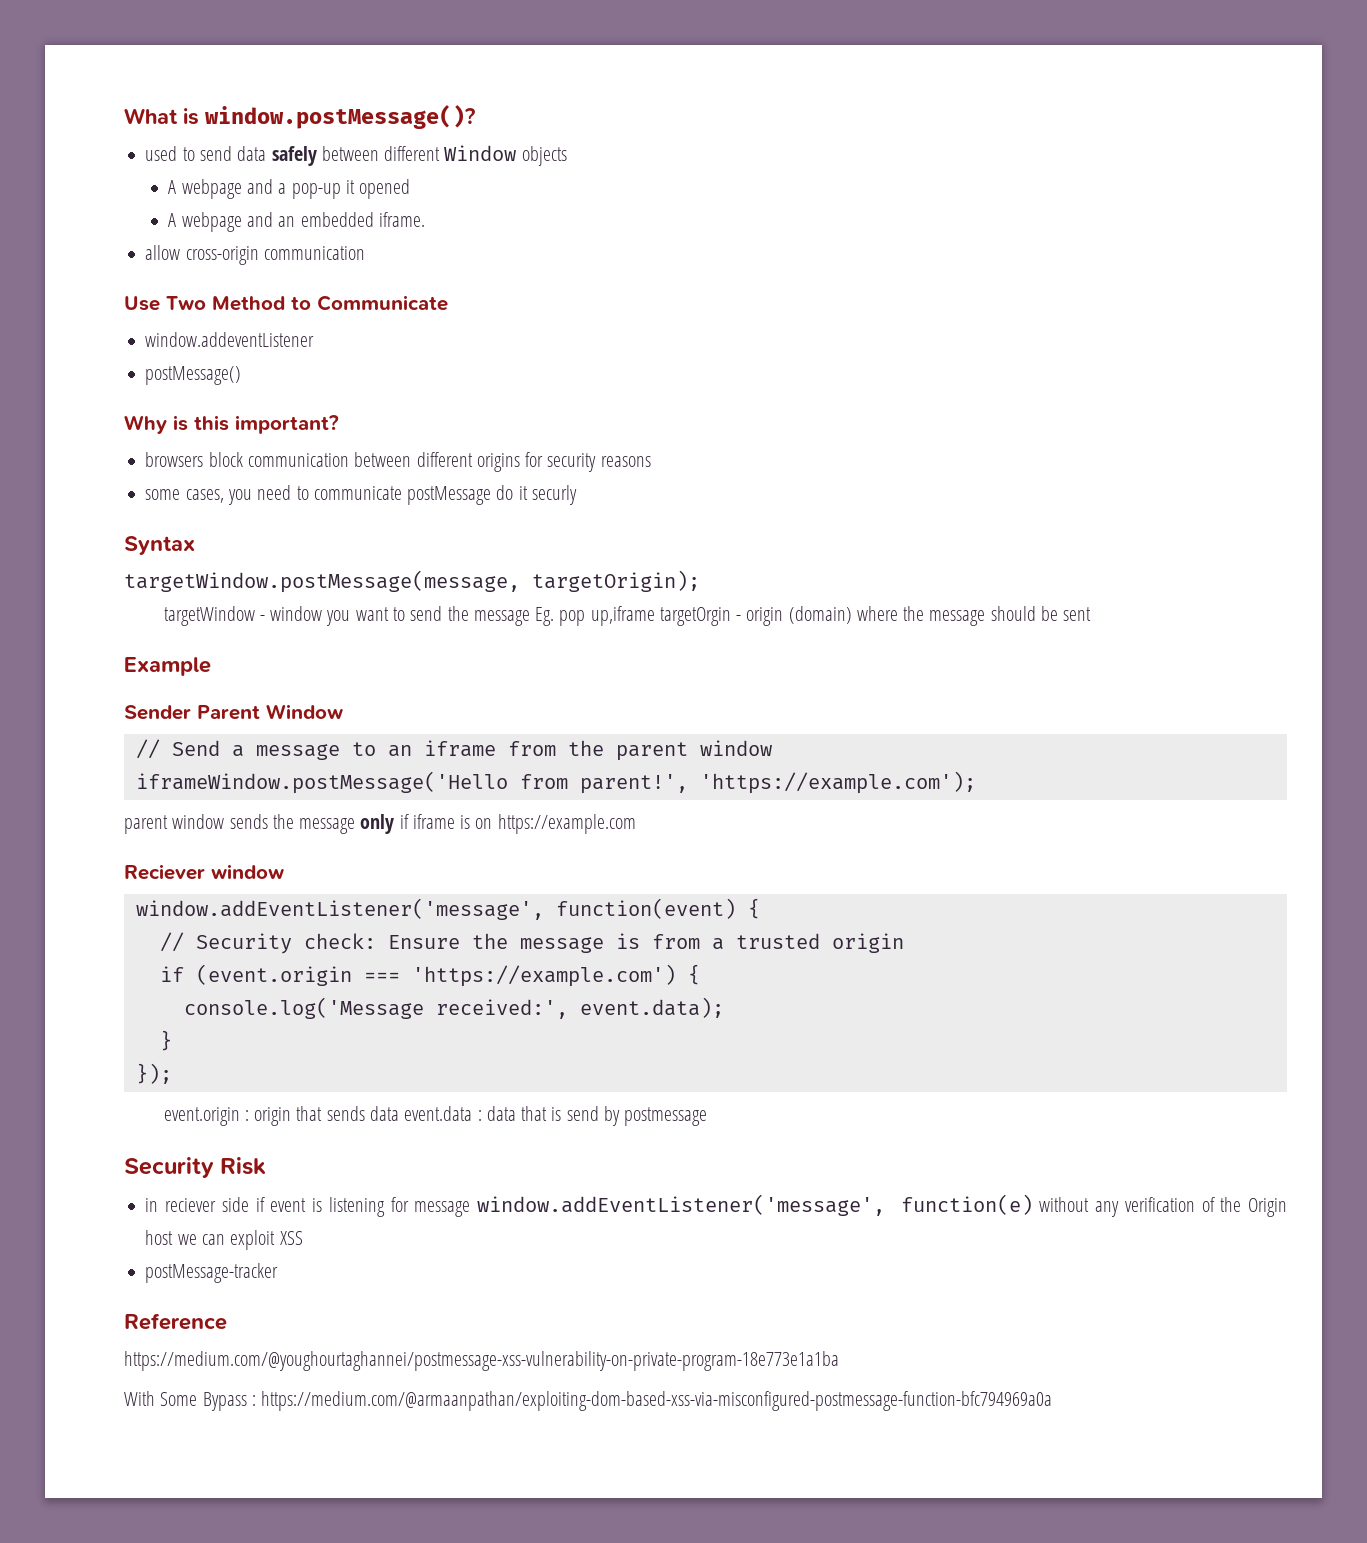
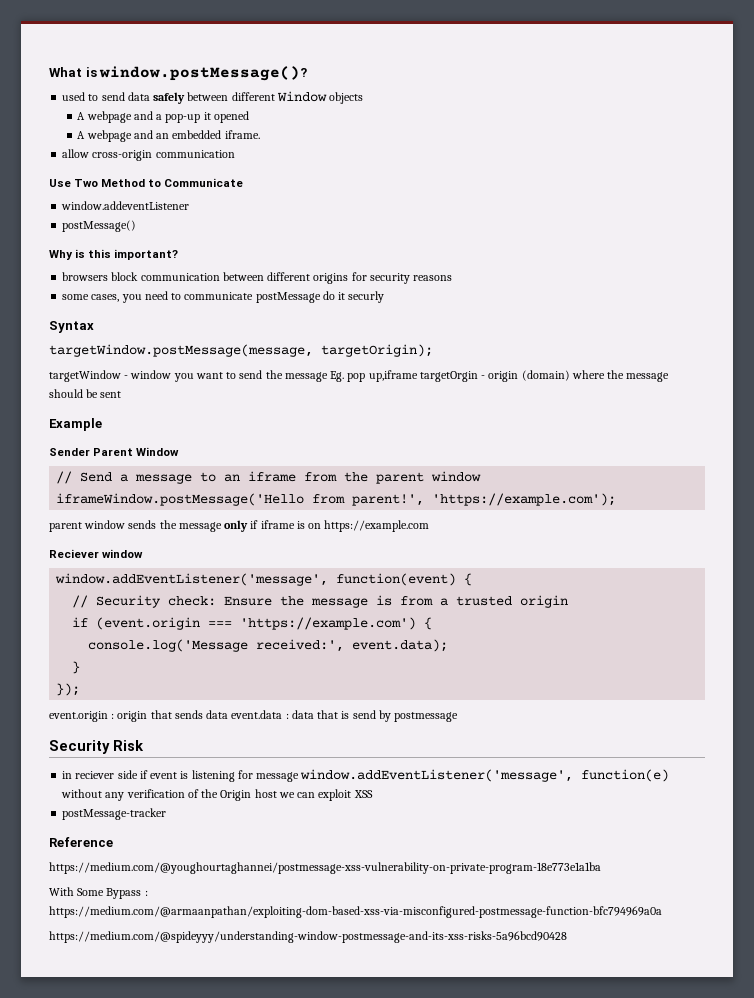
+ https://medium.com/@spideyyy/understanding-window-postmessage-and-its-xss-risks-5a96bcd90428

